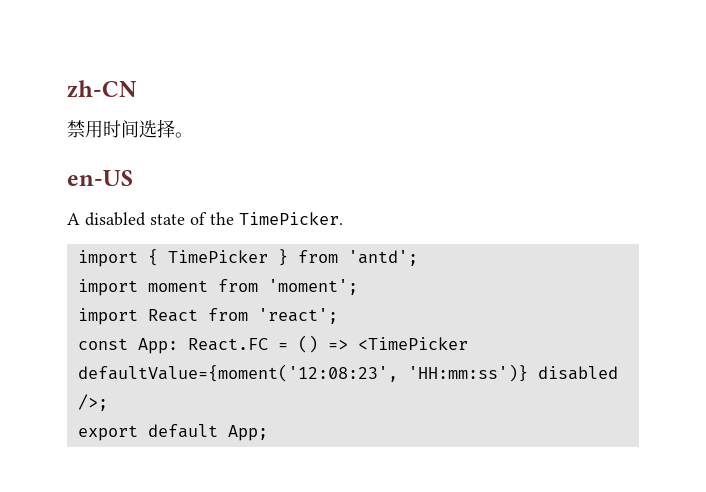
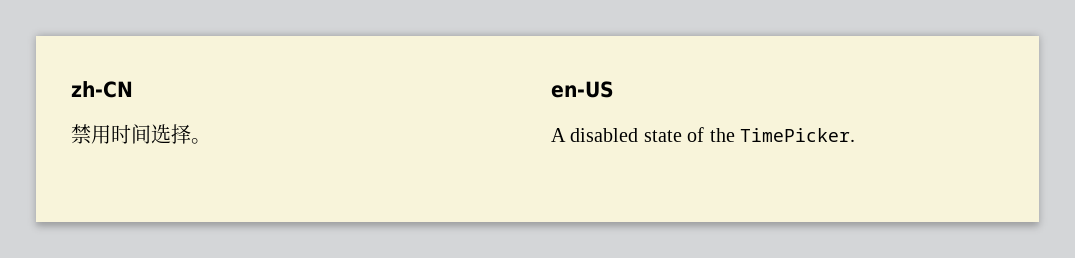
- import { TimePicker } from 'antd';
- import moment from 'moment';
- import React from 'react';
- const App: React.FC = () => <TimePicker defaultValue={moment('12:08:23', 'HH:mm:ss')} disabled />;
- export default App;

